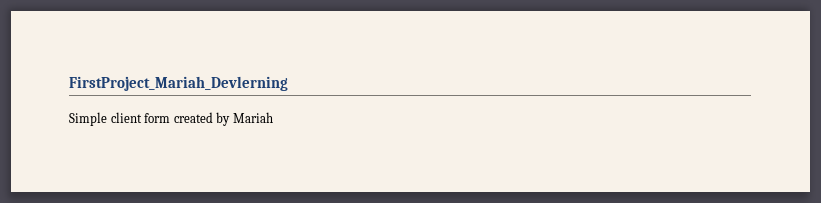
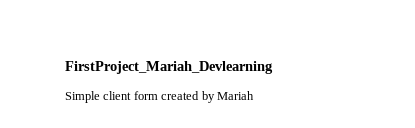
- FirstProject_Mariah_Devlerning
+ FirstProject_Mariah_Devlearning

